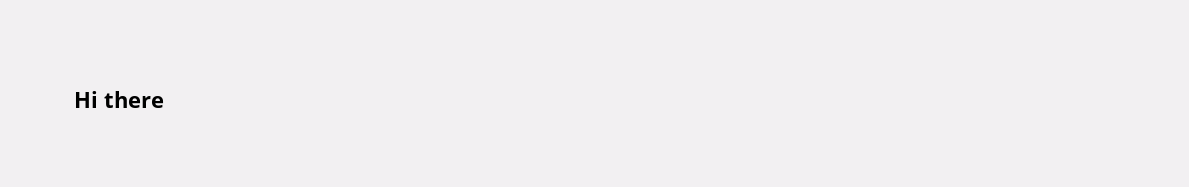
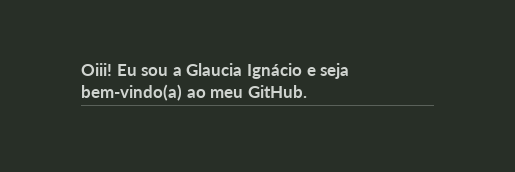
- Hi there
+ Oiii! Eu sou a Glaucia Ignácio e seja bem-vindo(a) ao meu GitHub.

